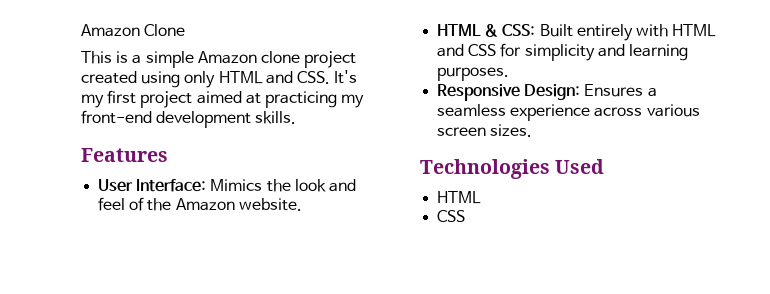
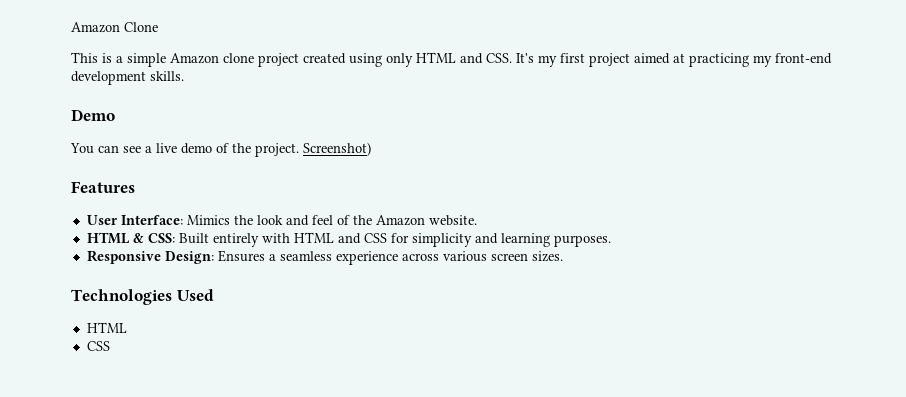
+ Demo
+ You can see a live demo of the project. Screenshot)

